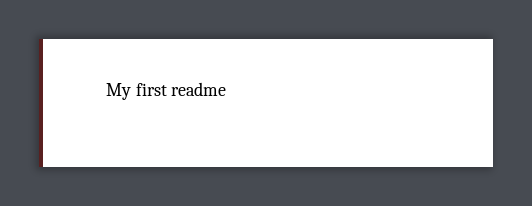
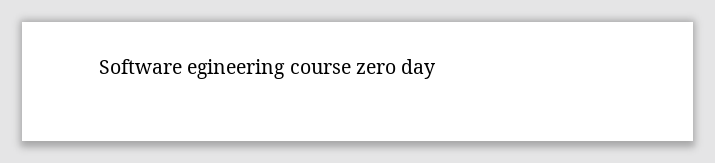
- My first readme
+ Software egineering course zero day

